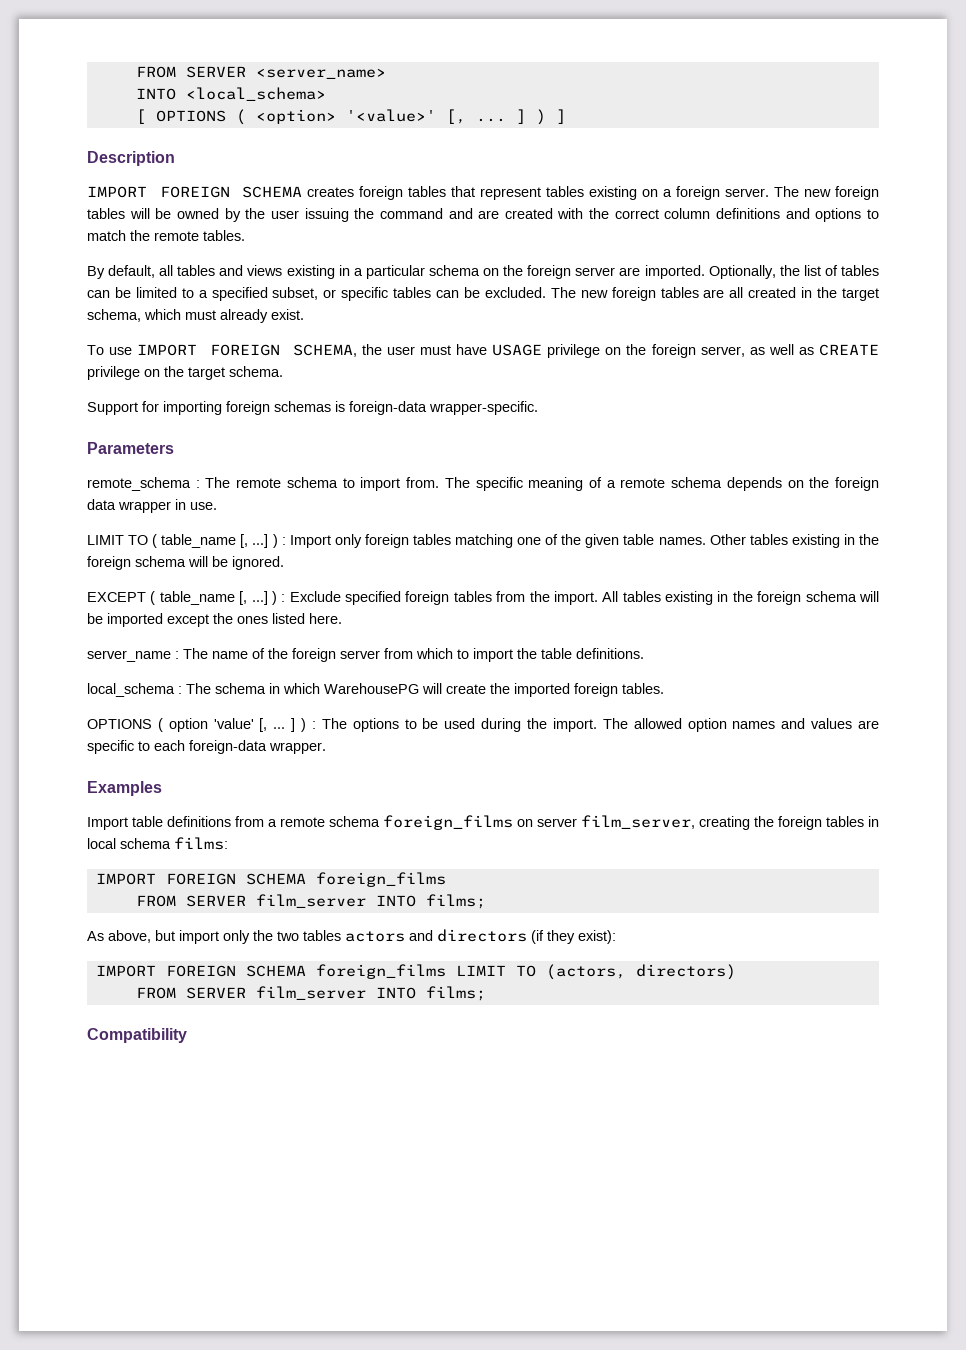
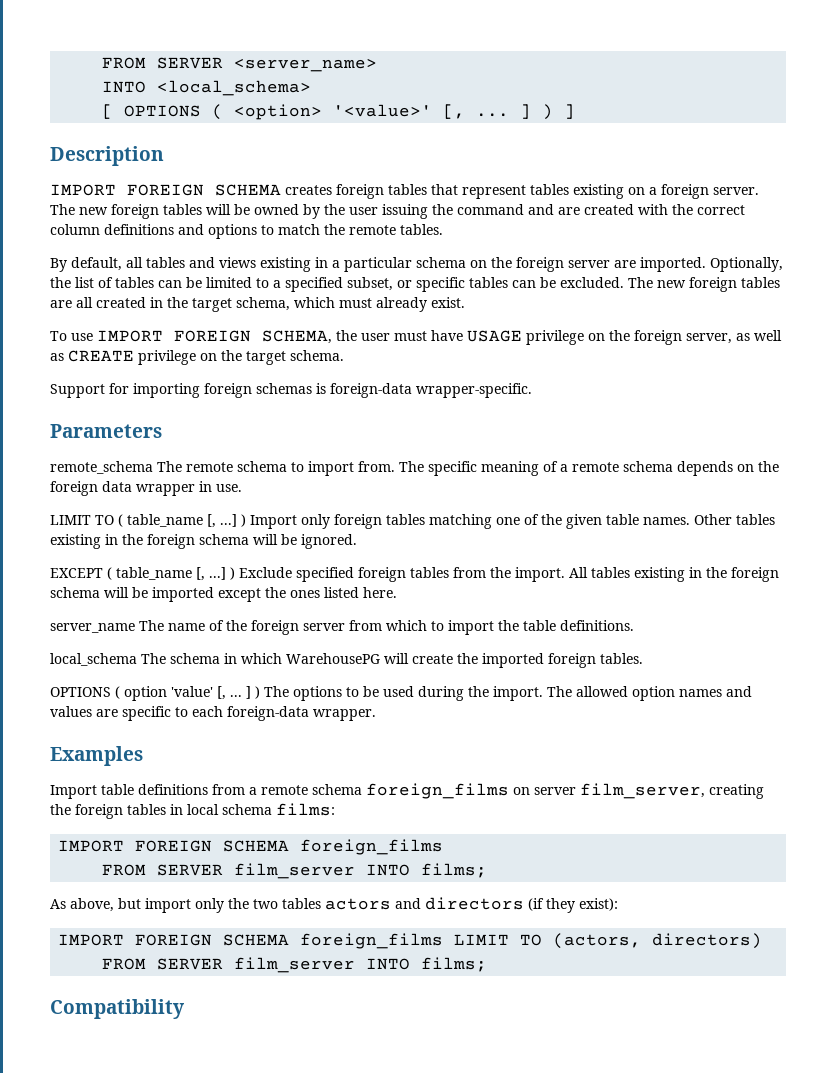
- remote_schema : The remote schema to import from.
+ remote_schema The remote schema to import from.
- LIMIT TO ( table_name [, ...] ) : Import only foreign tables matching one of the given table names.
+ LIMIT TO ( table_name [, ...] ) Import only foreign tables matching one of the given table names.
- EXCEPT ( table_name [, ...] ) : Exclude specified foreign tables from the import.
+ EXCEPT ( table_name [, ...] ) Exclude specified foreign tables from the import.
- server_name : The name of the foreign server from which to import the table definitions.
+ server_name The name of the foreign server from which to import the table definitions.
- local_schema : The schema in which WarehousePG will create the imported foreign tables.
+ local_schema The schema in which WarehousePG will create the imported foreign tables.
- OPTIONS ( option 'value' [, ... ] ) : The options to be used during the import.
+ OPTIONS ( option 'value' [, ... ] ) The options to be used during the import.

